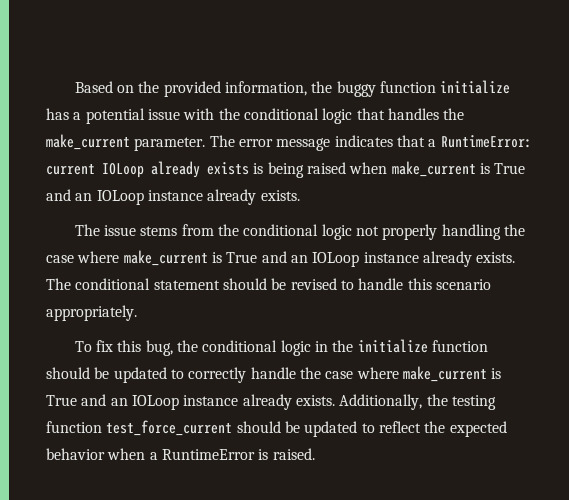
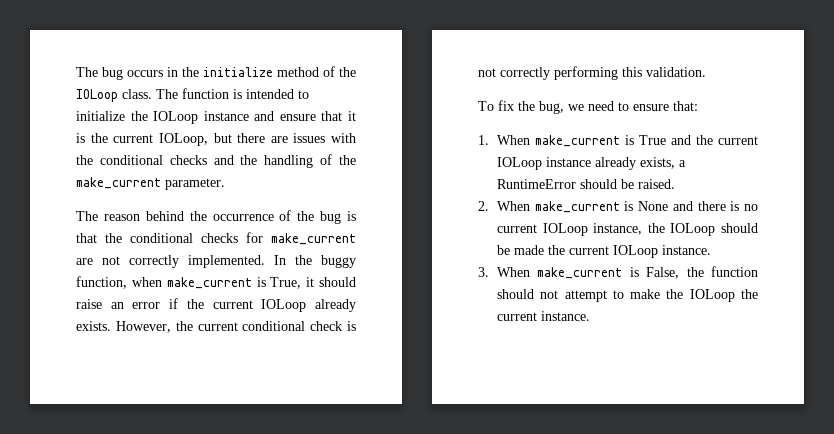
- Based on the provided information, the buggy function initialize has a potential issue with the conditional logic that handles the make_current parameter. The error message indicates that a RuntimeError: current IOLoop already exists is being raised when make_current is True and an IOLoop instance already exists.
- The issue stems from the conditional logic not properly handling the case where make_current is True and an IOLoop instance already exists. The conditional statement should be revised to handle this scenario appropriately.
- To fix this bug, the conditional logic in the initialize function should be updated to correctly handle the case where make_current is True and an IOLoop instance already exists. Additionally, the testing function test_force_current should be updated to reflect the expected behavior when a RuntimeError is raised.
+ The bug occurs in the initialize method of the IOLoop class. The function is intended to initialize the IOLoop instance and ensure that it is the current IOLoop, but there are issues with the conditional checks and the handling of the make_current parameter.
+ The reason behind the occurrence of the bug is that the conditional checks for make_current are not correctly implemented. In the buggy function, when make_current is True, it should raise an error if the current IOLoop already exists. However, the current conditional check is not correctly performing this validation.
+ To fix the bug, we need to ensure that:
+ 1. When make_current is True and the current IOLoop instance already exists, a RuntimeError should be raised.
+ 2. When make_current is None and there is no current IOLoop instance, the IOLoop should be made the current IOLoop instance.
+ 3. When make_current is False, the function should not attempt to make the IOLoop the current instance.

